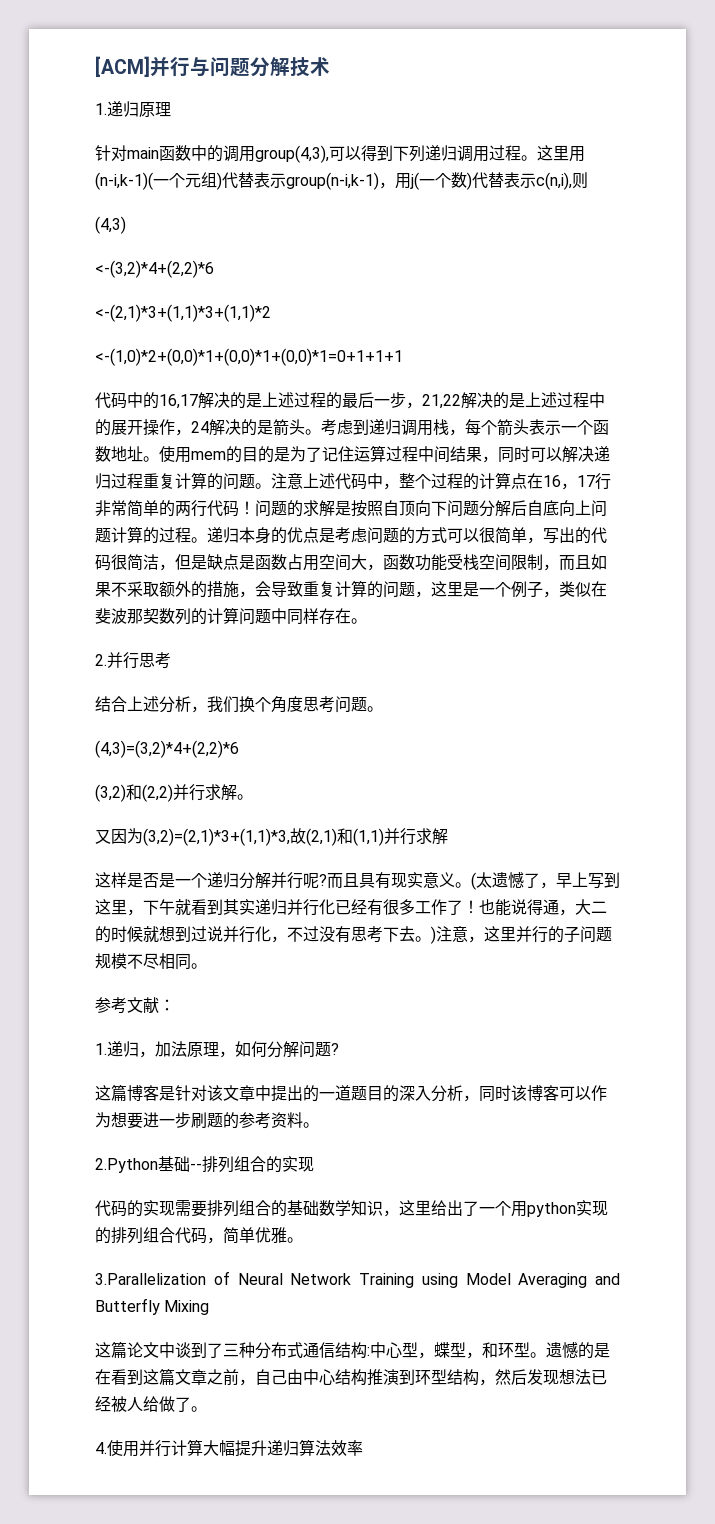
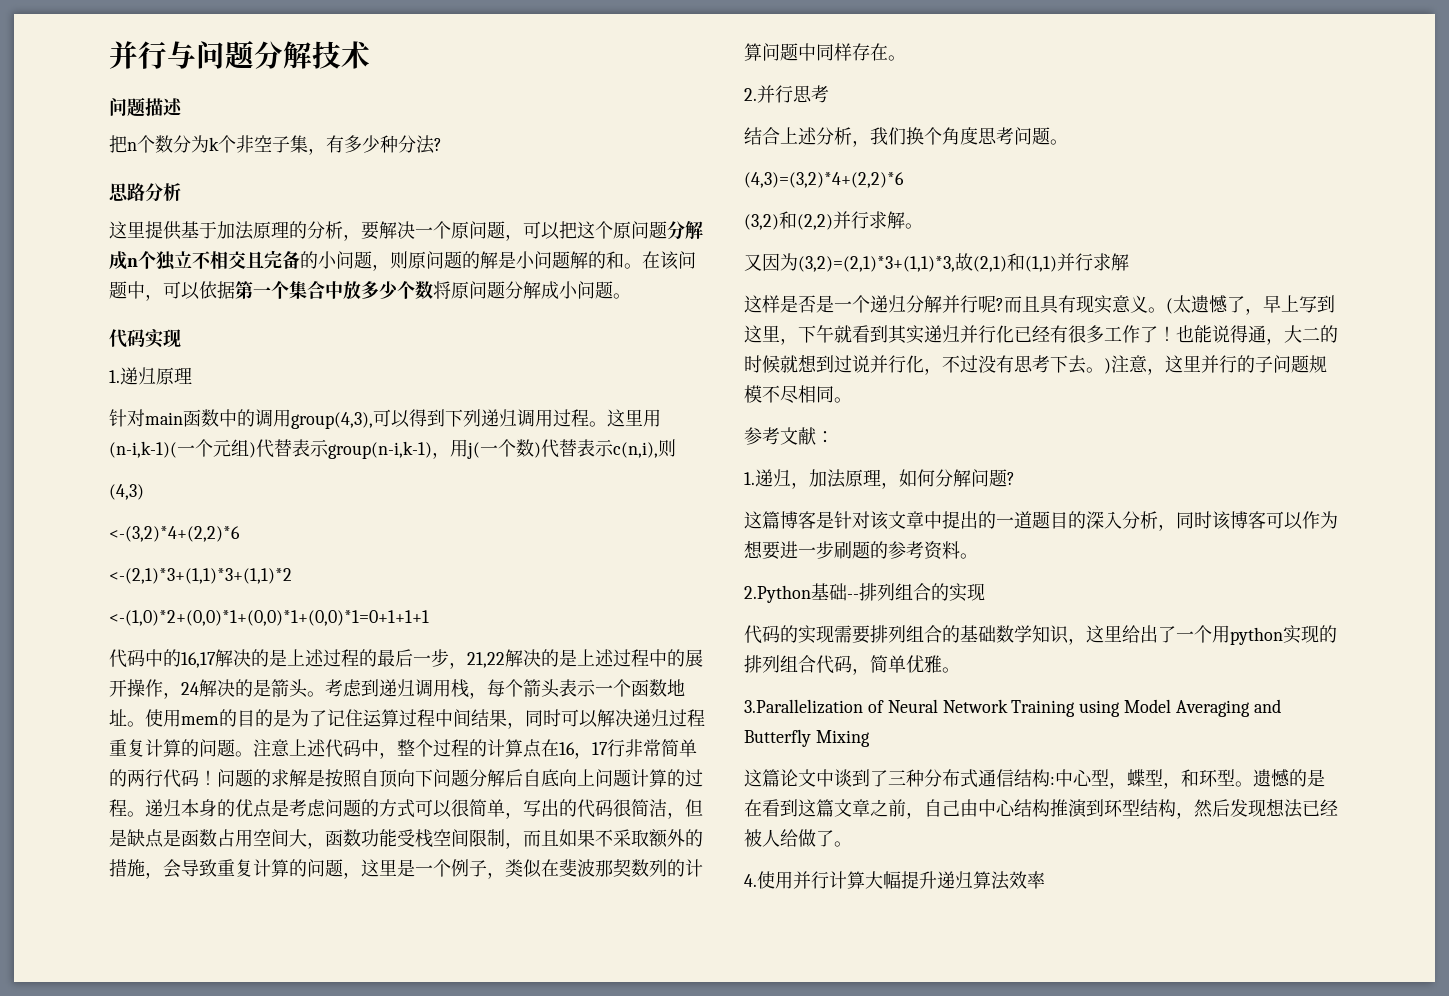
- [ACM]并行与问题分解技术
+ 并行与问题分解技术
+ 问题描述
+ 把n个数分为k个非空子集，有多少种分法?
+ 思路分析
+ 这里提供基于加法原理的分析，要解决一个原问题，可以把这个原问题分解成n个独立不相交且完备的小问题，则原问题的解是小问题解的和。在该问题中，可以依据第一个集合中放多少个数将原问题分解成小问题。
+ 代码实现

